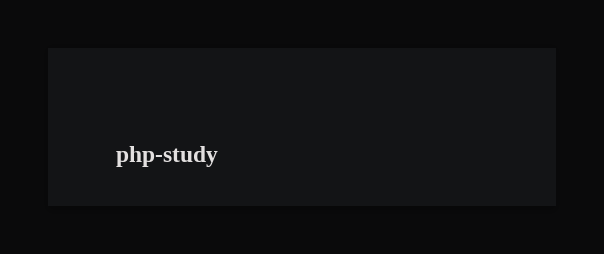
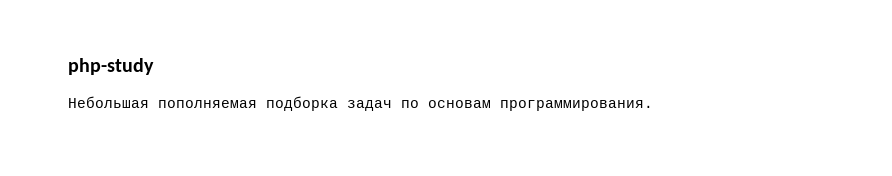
+ Небольшая пополняемая подборка задач по основам программирования.

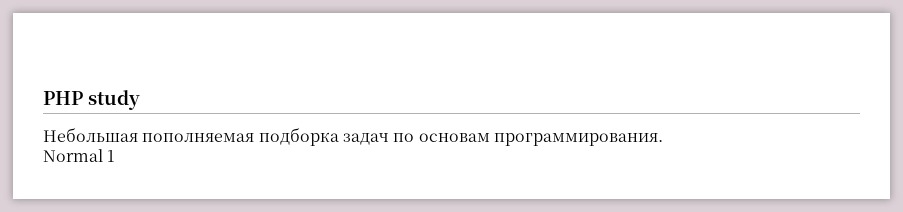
- php-study
+ PHP study
+ Normal 1

